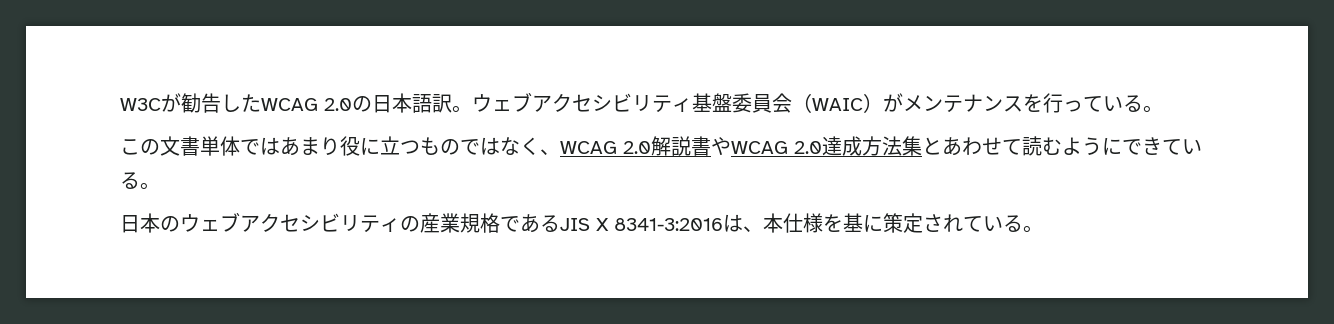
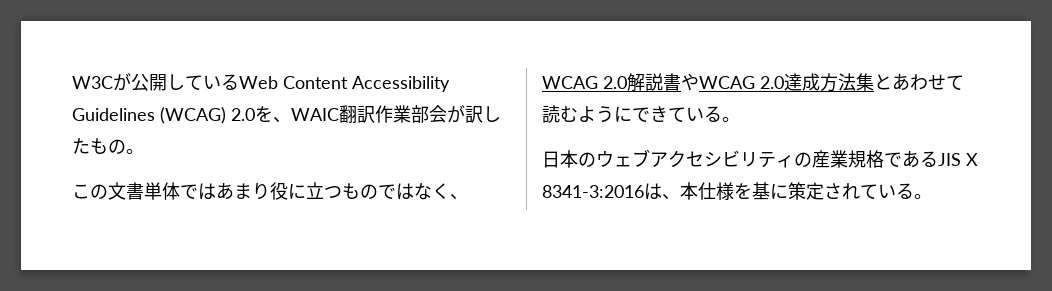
- W3Cが勧告したWCAG 2.0の日本語訳。ウェブアクセシビリティ基盤委員会（WAIC）がメンテナンスを行っている。
+ W3Cが公開しているWeb Content Accessibility Guidelines (WCAG) 2.0を、WAIC翻訳作業部会が訳したもの。

